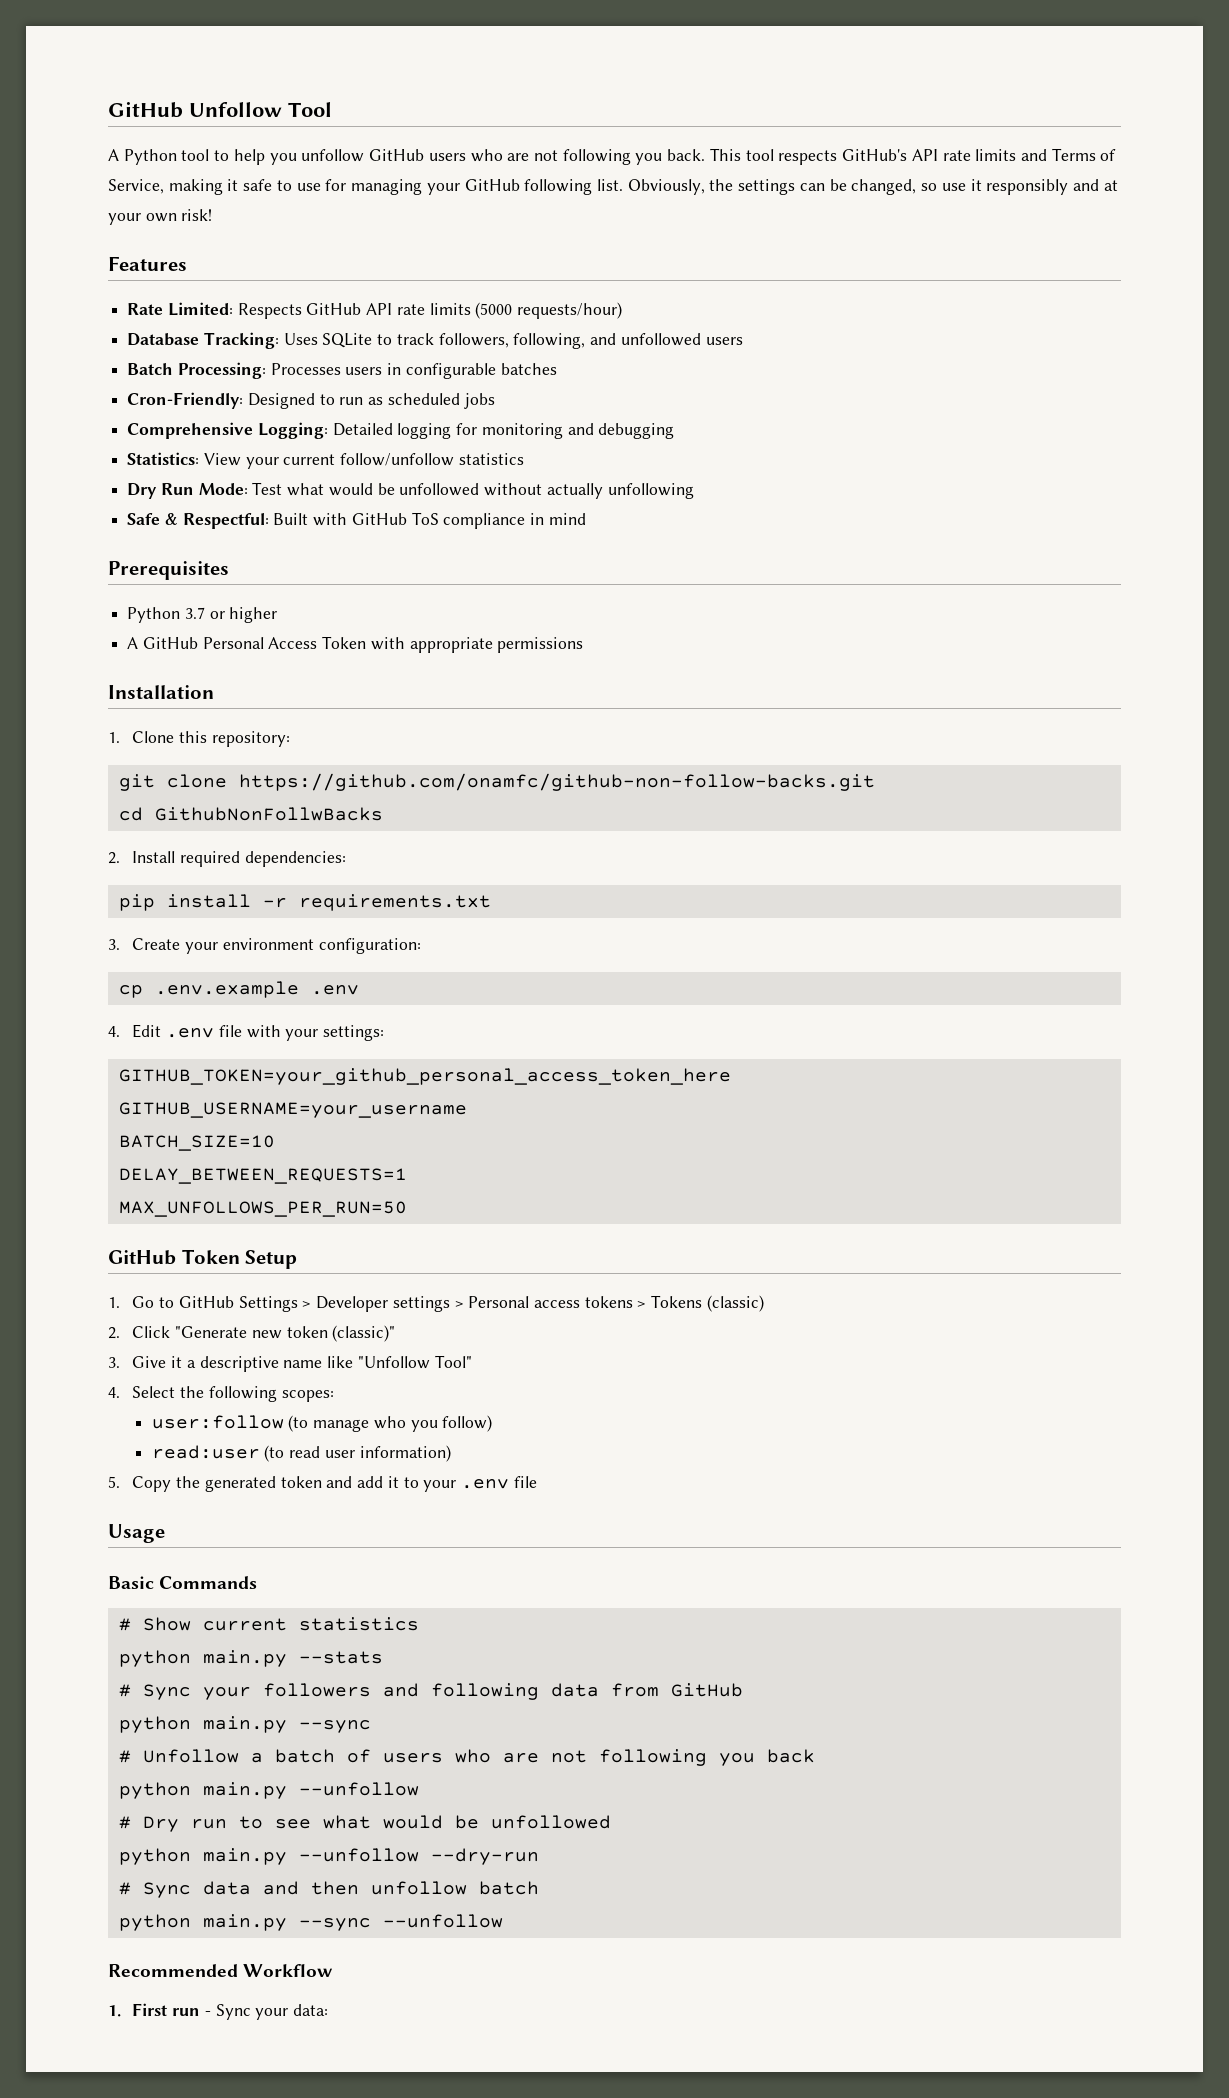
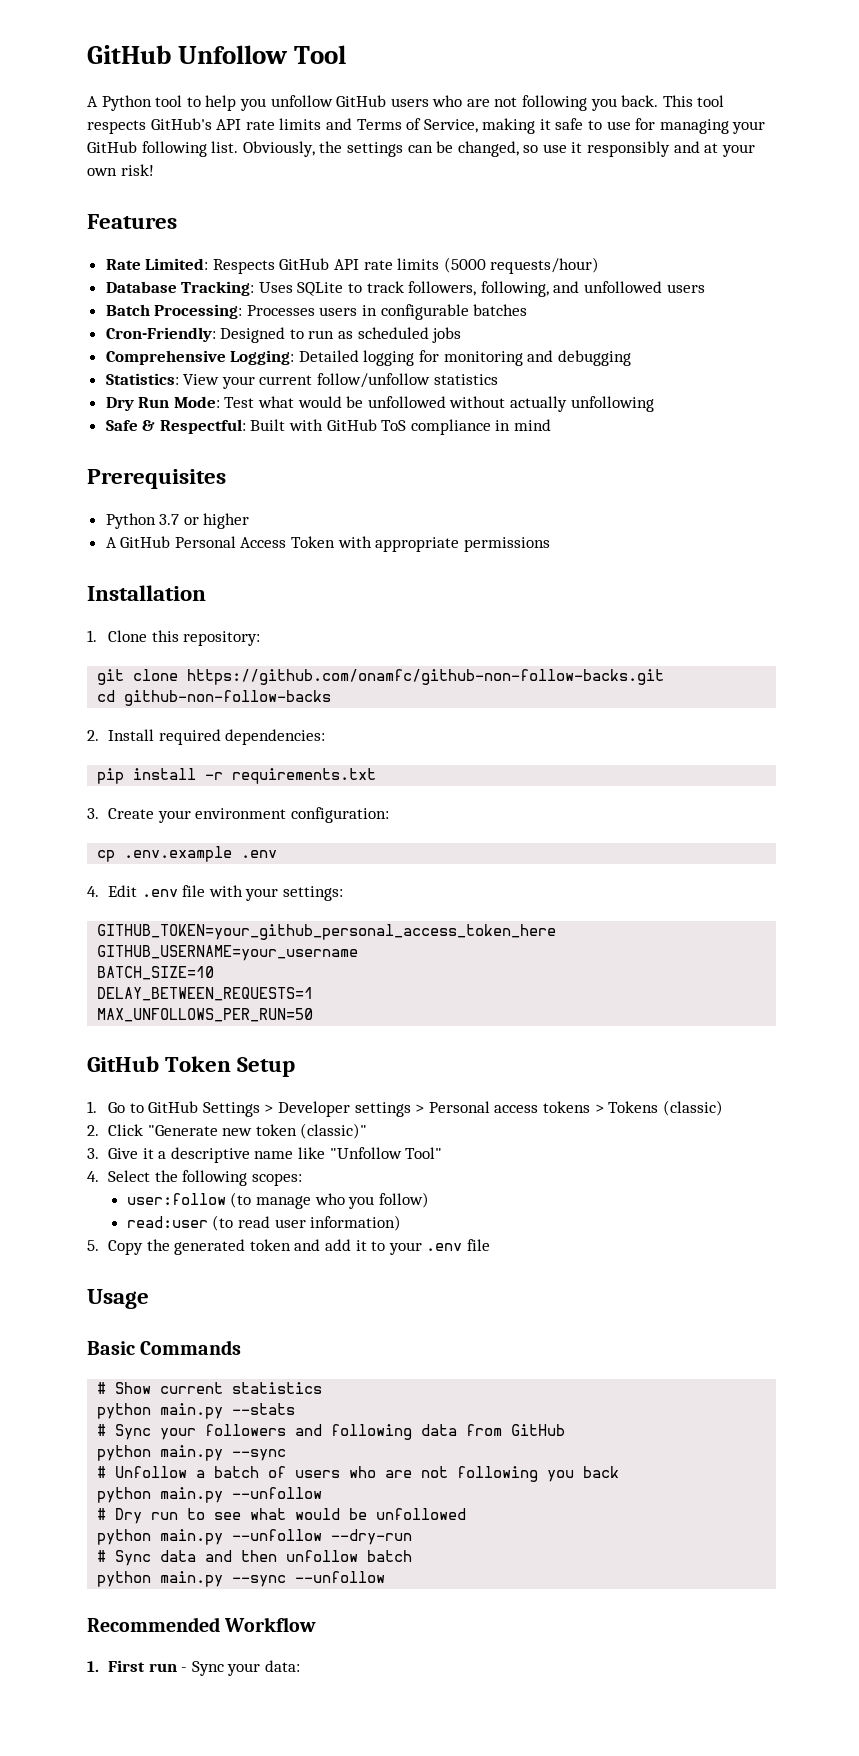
- cd GithubNonFollwBacks
+ cd github-non-follow-backs

